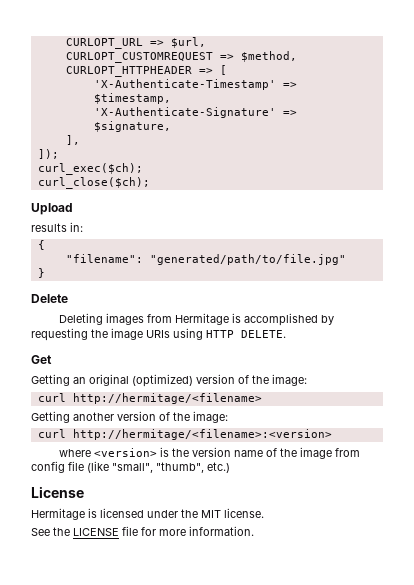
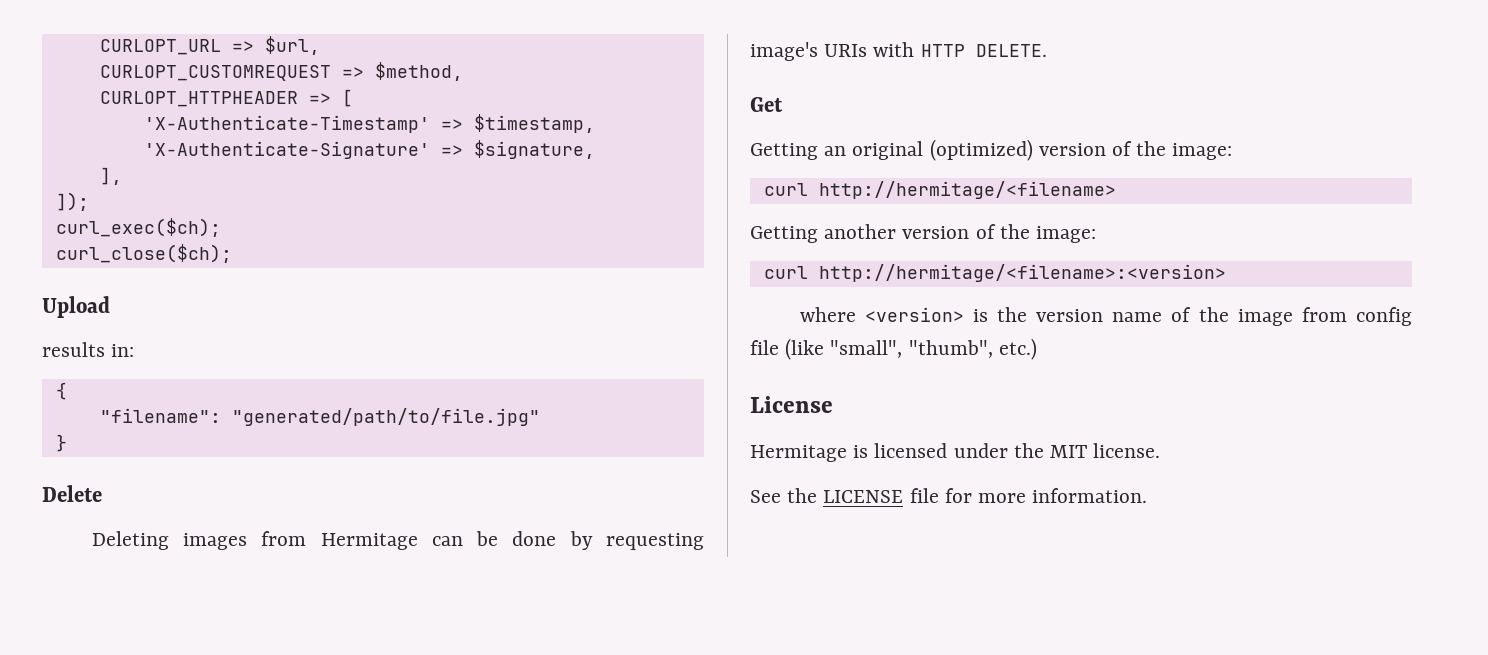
- Deleting images from Hermitage is accomplished by requesting the image URIs using HTTP DELETE.
+ Deleting images from Hermitage can be done by requesting image's URIs with HTTP DELETE.

